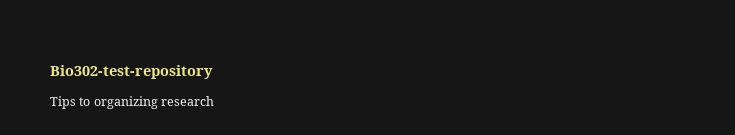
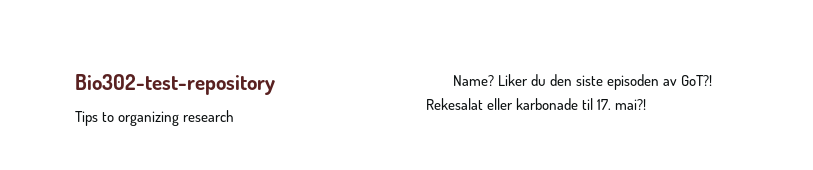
+ Name? Liker du den siste episoden av GoT?! Rekesalat eller karbonade til 17. mai?!

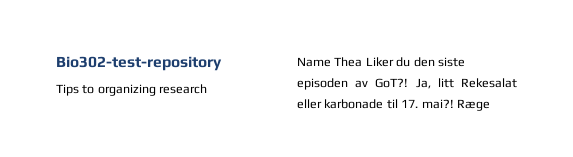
- Name? Liker du den siste episoden av GoT?!
+ Name Thea Liker du den siste episoden av GoT?!
- Rekesalat eller karbonade til 17. mai?!
+ Ja, litt Rekesalat eller karbonade til 17. mai?!
+ Ræge

